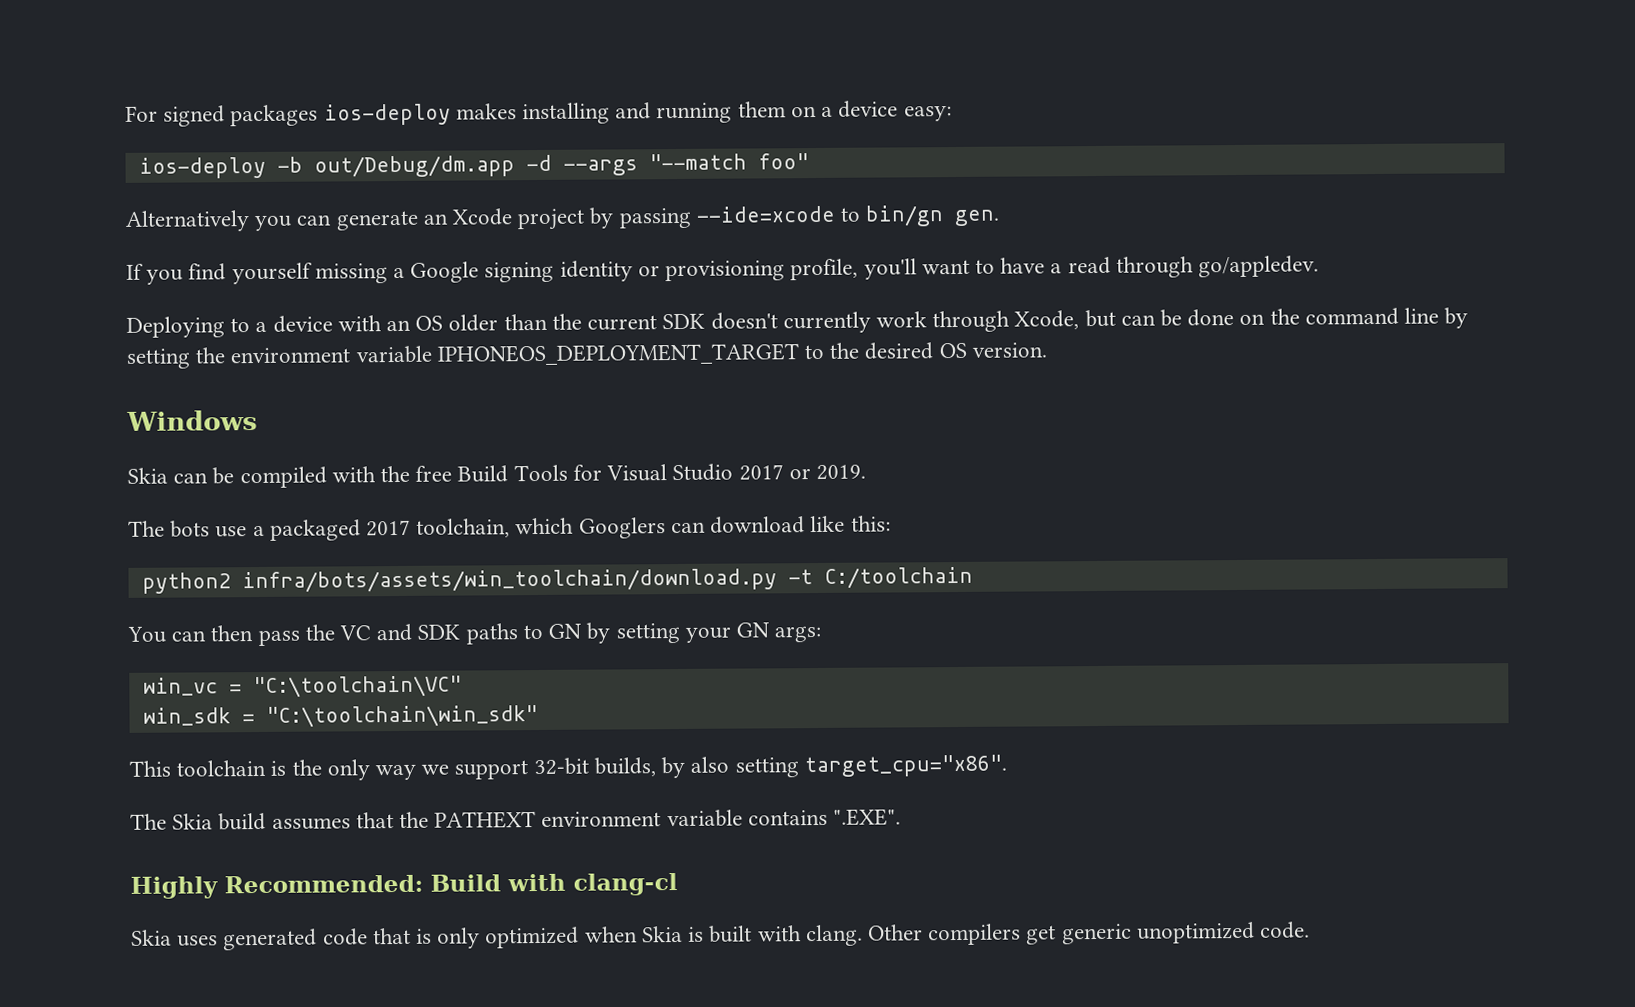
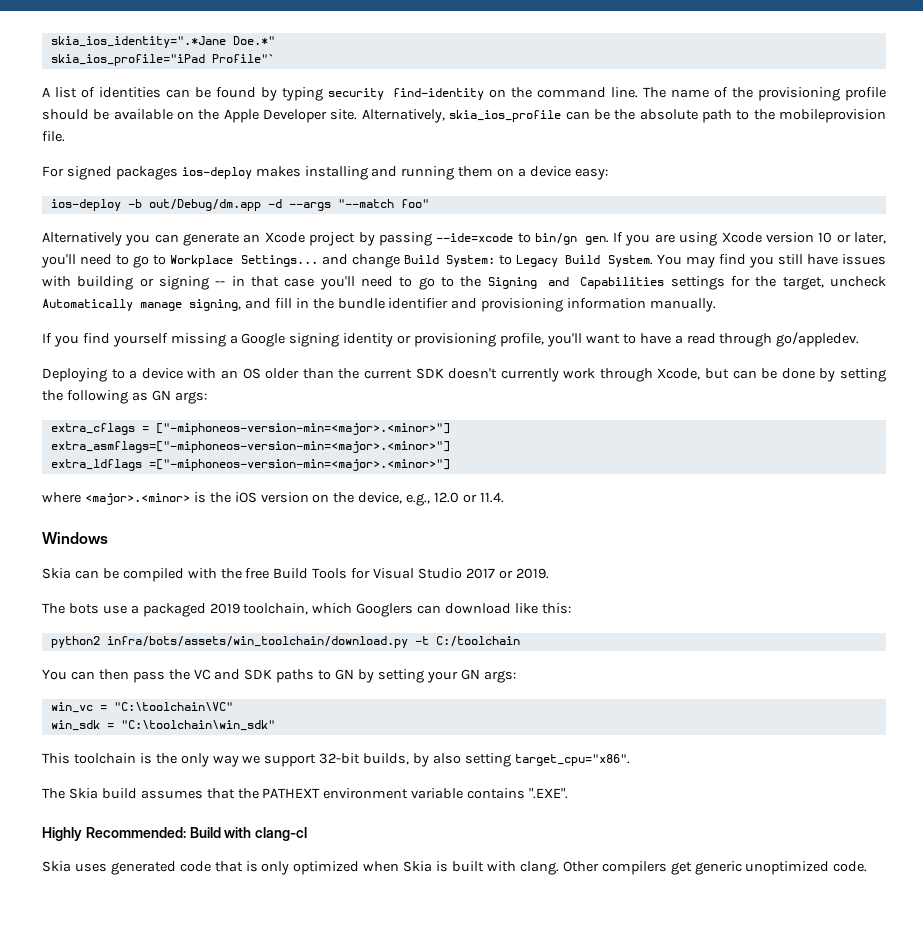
+ skia_ios_identity=".*Jane Doe.*"
+ skia_ios_profile="iPad Profile"`
+ A list of identities can be found by typing security find-identity on the command line. The name of the provisioning profile should be available on the Apple Developer site. Alternatively, skia_ios_profile can be the absolute path to the mobileprovision file.
+ If you are using Xcode version 10 or later, you'll need to go to Workplace Settings... and change Build System: to Legacy Build System. You may find you still have issues with building or signing -- in that case you'll need to go to the Signing and Capabilities settings for the target, uncheck Automatically manage signing, and fill in the bundle identifier and provisioning information manually.
- Deploying to a device with an OS older than the current SDK doesn't currently work through Xcode, but can be done on the command line by setting the environment variable IPHONEOS_DEPLOYMENT_TARGET to the desired OS version.
+ Deploying to a device with an OS older than the current SDK doesn't currently work through Xcode, but can be done by setting the following as GN args:
+ extra_cflags = ["-miphoneos-version-min=<major>.<minor>"]
+ extra_asmflags=["-miphoneos-version-min=<major>.<minor>"]
+ extra_ldflags =["-miphoneos-version-min=<major>.<minor>"]
+ where <major>.<minor> is the iOS version on the device, e.g., 12.0 or 11.4.
- The bots use a packaged 2017 toolchain, which Googlers can download like this:
+ The bots use a packaged 2019 toolchain, which Googlers can download like this:

